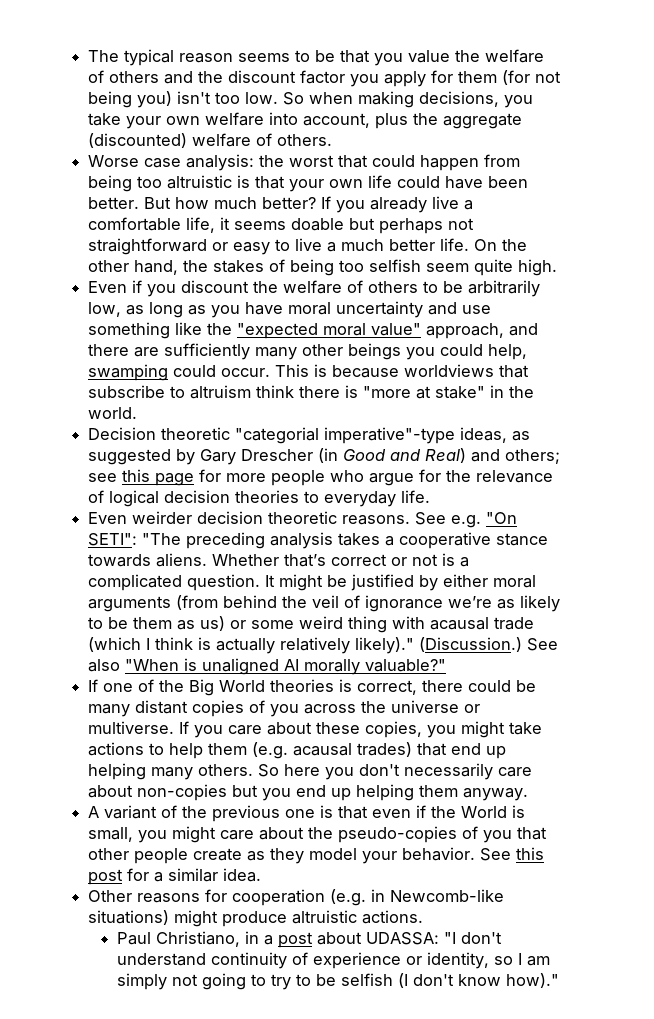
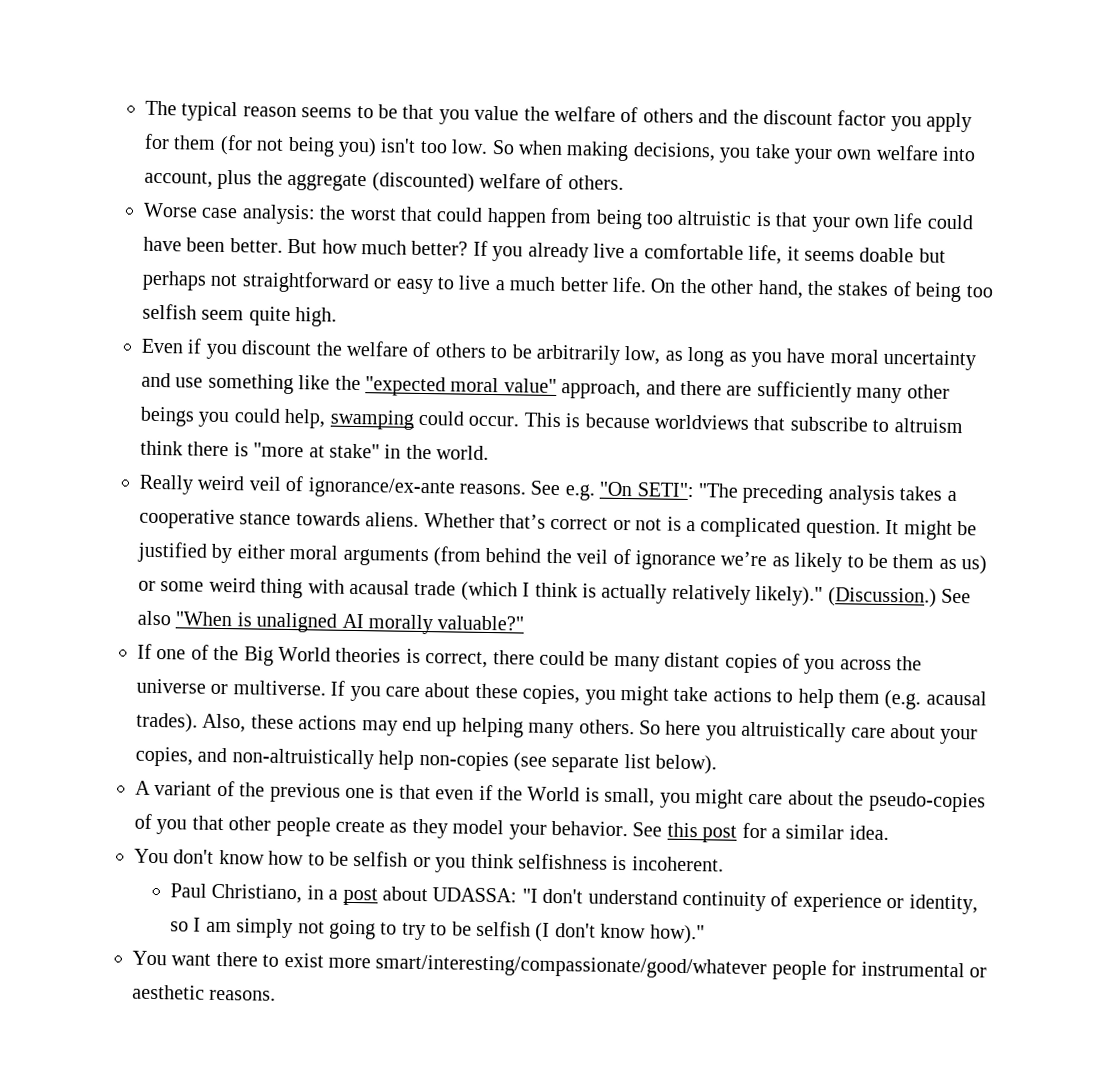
- Decision theoretic "categorial imperative"-type ideas, as suggested by Gary Drescher (in Good and Real) and others; see this page for more people who argue for the relevance of logical decision theories to everyday life.
- Even weirder decision theoretic reasons.
+ Really weird veil of ignorance/ex-ante reasons.
- If you care about these copies, you might take actions to help them (e.g. acausal trades) that end up helping many others.
+ If you care about these copies, you might take actions to help them (e.g. acausal trades). Also, these actions may end up helping many others.
- So here you don't necessarily care about non-copies but you end up helping them anyway.
+ So here you altruistically care about your copies, and non-altruistically help non-copies (see separate list below).
- Other reasons for cooperation (e.g. in Newcomb-like situations) might produce altruistic actions.
+ You don't know how to be selfish or you think selfishness is incoherent.
+ You want there to exist more smart/interesting/compassionate/good/whatever people for instrumental or aesthetic reasons.

